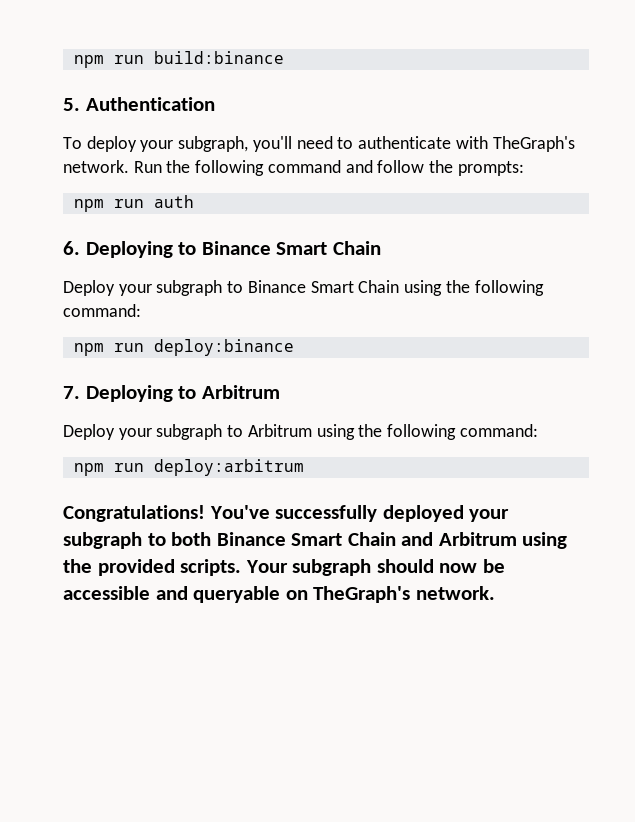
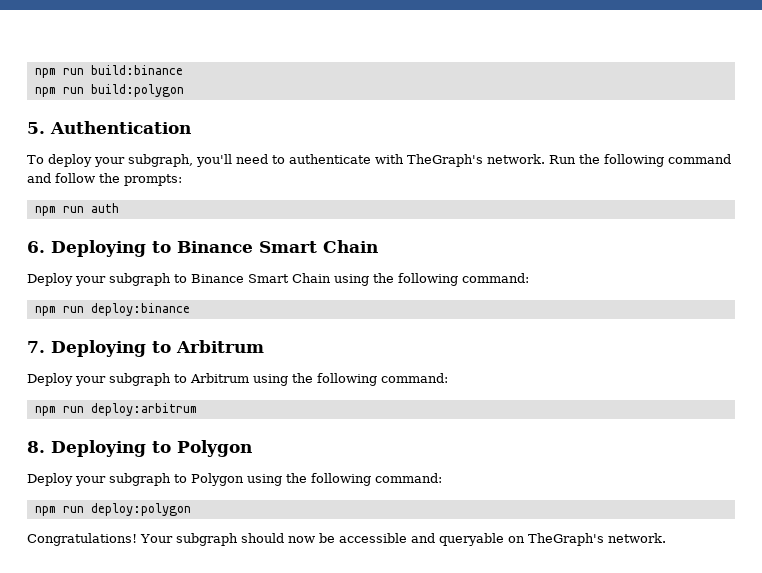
+ npm run build:polygon
- Congratulations! You've successfully deployed your subgraph to both Binance Smart Chain and Arbitrum using the provided scripts.
+ 8. Deploying to Polygon
+ Deploy your subgraph to Polygon using the following command:
+ npm run deploy:polygon
+ Congratulations!

